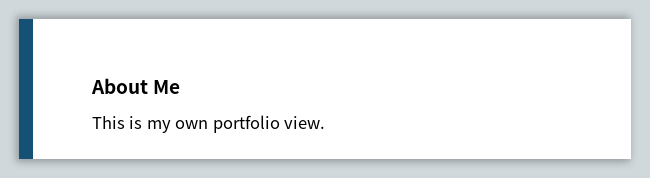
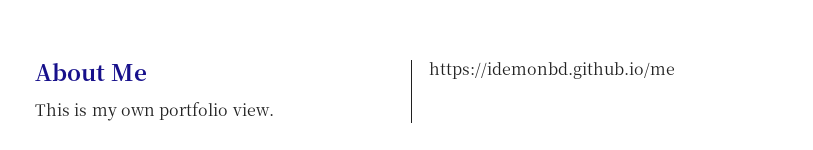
- This is my own portfolio view.
+ This is my own portfolio view. https://idemonbd.github.io/me

